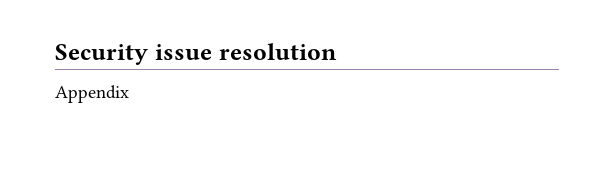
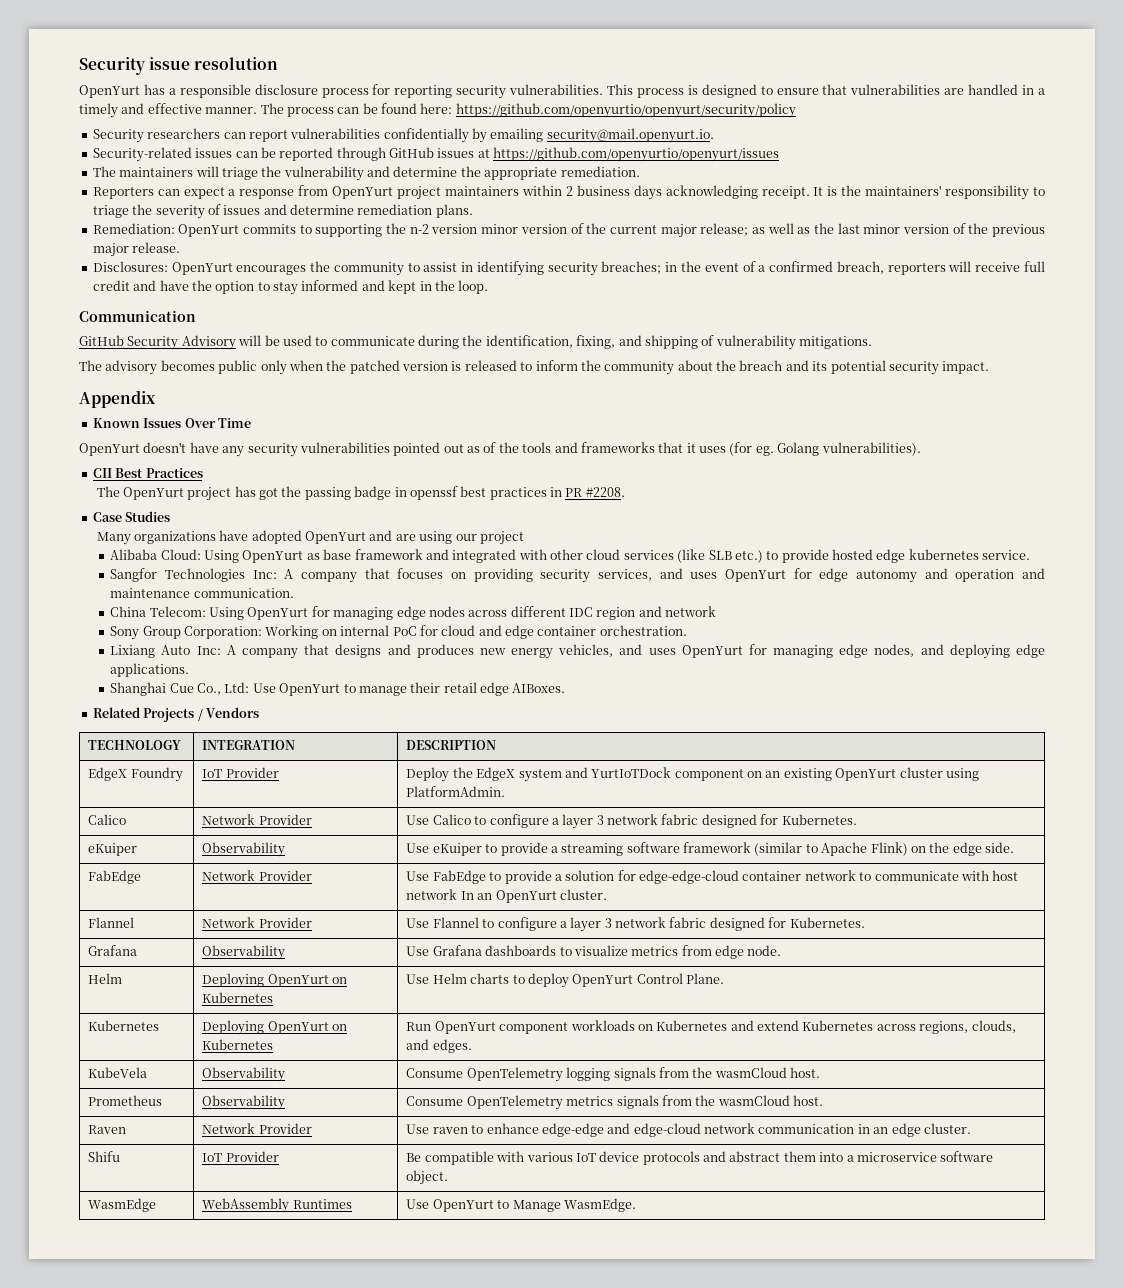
+ OpenYurt has a responsible disclosure process for reporting security vulnerabilities. This process is designed to ensure that vulnerabilities are handled in a timely and effective manner. The process can be found here: https://github.com/openyurtio/openyurt/security/policy
+ Security researchers can report vulnerabilities confidentially by emailing security@mail.openyurt.io.
+ Security-related issues can be reported through GitHub issues at https://github.com/openyurtio/openyurt/issues
+ The maintainers will triage the vulnerability and determine the appropriate remediation.
+ Reporters can expect a response from OpenYurt project maintainers within 2 business days acknowledging receipt. It is the maintainers' responsibility to triage the severity of issues and determine remediation plans.
+ Remediation: OpenYurt commits to supporting the n-2 version minor version of the current major release; as well as the last minor version of the previous major release.
+ Disclosures: OpenYurt encourages the community to assist in identifying security breaches; in the event of a confirmed breach, reporters will receive full credit and have the option to stay informed and kept in the loop.
+ Communication
+ GitHub Security Advisory will be used to communicate during the identification, fixing, and shipping of vulnerability mitigations.
+ The advisory becomes public only when the patched version is released to inform the community about the breach and its potential security impact.
  Appendix
+ Known Issues Over Time
+ OpenYurt doesn't have any security vulnerabilities pointed out as of the tools and frameworks that it uses (for eg. Golang vulnerabilities).
+ CII Best Practices
+ The OpenYurt project has got the passing badge in openssf best practices in PR #2208.
+ Case Studies
+ Many organizations have adopted OpenYurt and are using our project
+ Alibaba Cloud: Using OpenYurt as base framework and integrated with other cloud services (like SLB etc.) to provide hosted edge kubernetes service.
+ Sangfor Technologies Inc: A company that focuses on providing security services, and uses OpenYurt for edge autonomy and operation and maintenance communication.
+ China Telecom: Using OpenYurt for managing edge nodes across different IDC region and network
+ Sony Group Corporation: Working on internal PoC for cloud and edge container orchestration.
+ Lixiang Auto Inc: A company that designs and produces new energy vehicles, and uses OpenYurt for managing edge nodes, and deploying edge applications.
+ Shanghai Cue Co., Ltd: Use OpenYurt to manage their retail edge AIBoxes.
+ Related Projects / Vendors
+ TECHNOLOGY | INTEGRATION | DESCRIPTION
+ EdgeX Foundry | IoT Provider | Deploy the EdgeX system and YurtIoTDock component on an existing OpenYurt cluster using PlatformAdmin.
+ Calico | Network Provider | Use Calico to configure a layer 3 network fabric designed for Kubernetes.
+ eKuiper | Observability | Use eKuiper to provide a streaming software framework (similar to Apache Flink) on the edge side.
+ FabEdge | Network Provider | Use FabEdge to provide a solution for edge-edge-cloud container network to communicate with host network In an OpenYurt cluster.
+ Flannel | Network Provider | Use Flannel to configure a layer 3 network fabric designed for Kubernetes.
+ Grafana | Observability | Use Grafana dashboards to visualize metrics from edge node.
+ Helm | Deploying OpenYurt on Kubernetes | Use Helm charts to deploy OpenYurt Control Plane.
+ Kubernetes | Deploying OpenYurt on Kubernetes | Run OpenYurt component workloads on Kubernetes and extend Kubernetes across regions, clouds, and edges.
+ KubeVela | Observability | Consume OpenTelemetry logging signals from the wasmCloud host.
+ Prometheus | Observability | Consume OpenTelemetry metrics signals from the wasmCloud host.
+ Raven | Network Provider | Use raven to enhance edge-edge and edge-cloud network communication in an edge cluster.
+ Shifu | IoT Provider | Be compatible with various IoT device protocols and abstract them into a microservice software object.
+ WasmEdge | WebAssembly Runtimes | Use OpenYurt to Manage WasmEdge.

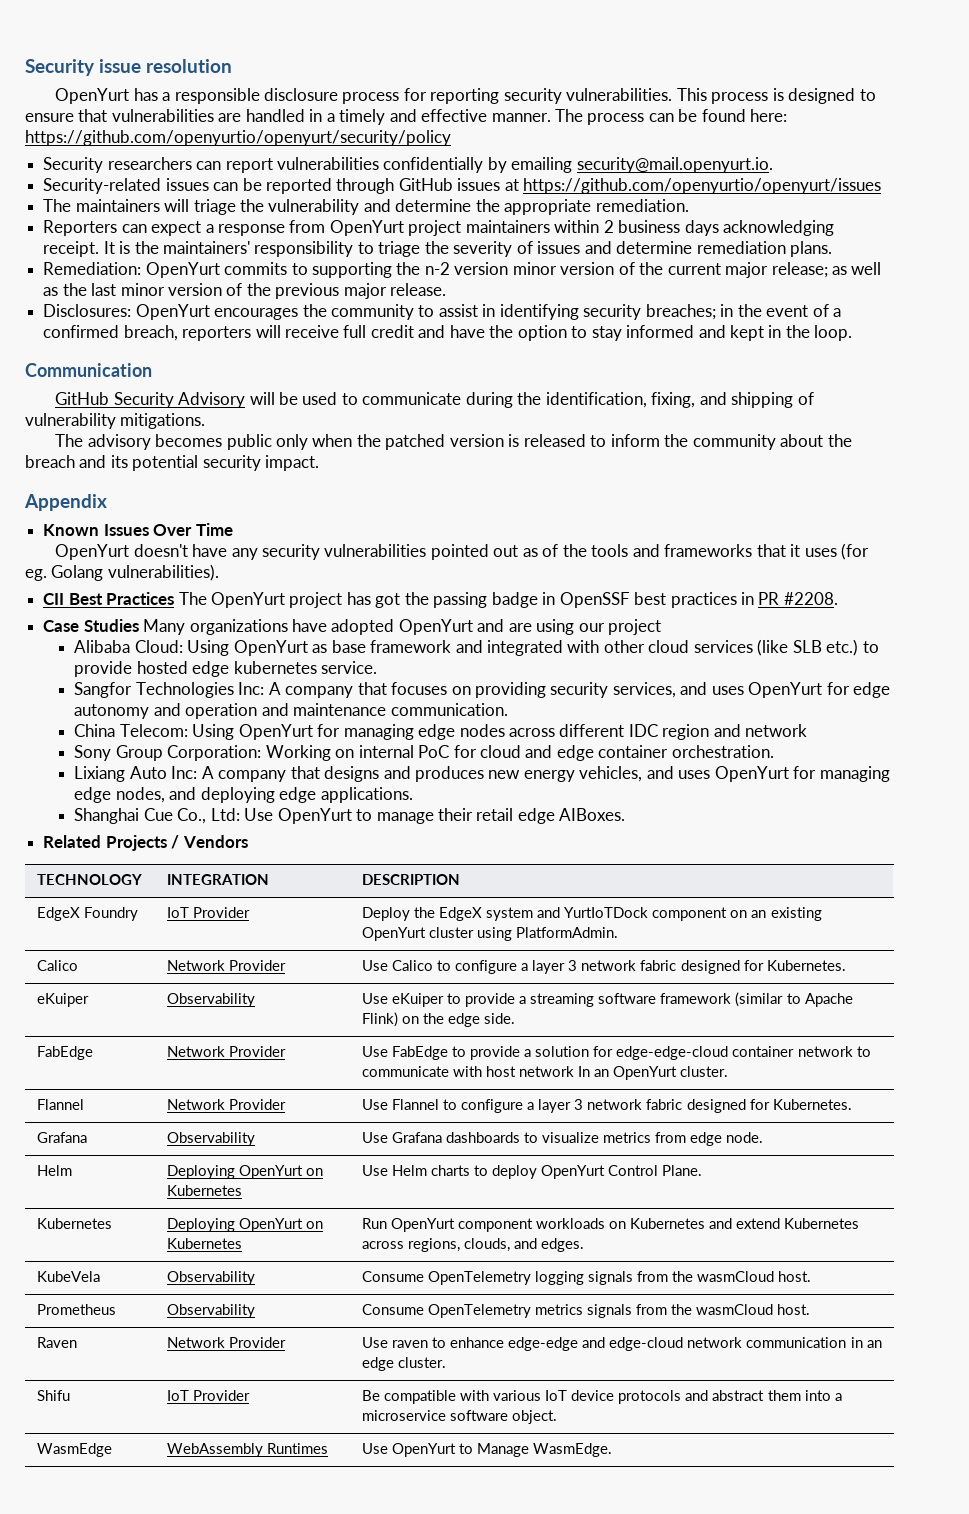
- CII Best Practices
- The OpenYurt project has got the passing badge in openssf best practices in PR #2208.
+ CII Best Practices The OpenYurt project has got the passing badge in OpenSSF best practices in PR #2208.
- Case Studies
- Many organizations have adopted OpenYurt and are using our project
+ Case Studies Many organizations have adopted OpenYurt and are using our project

